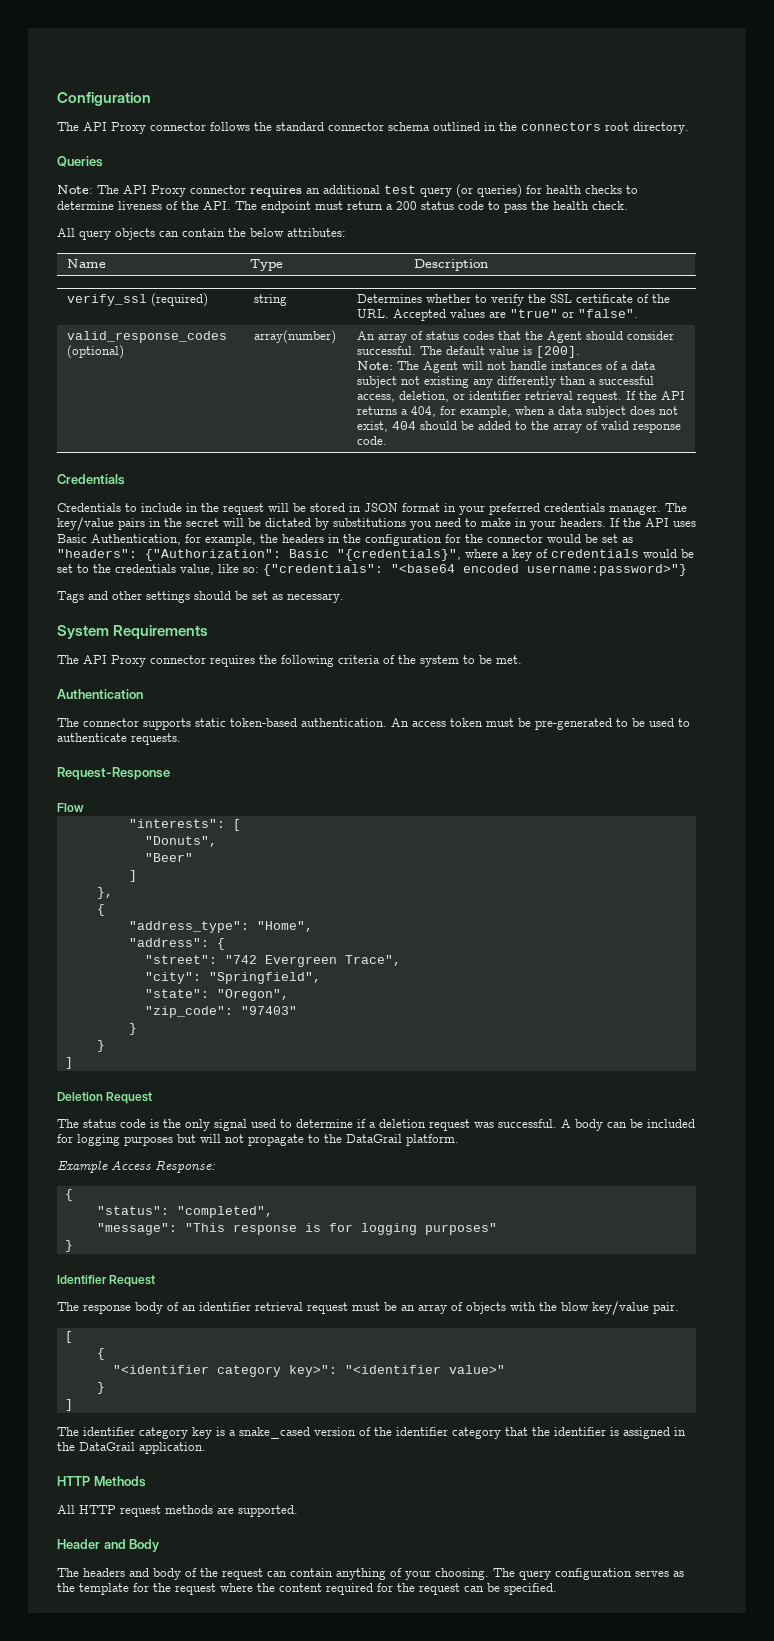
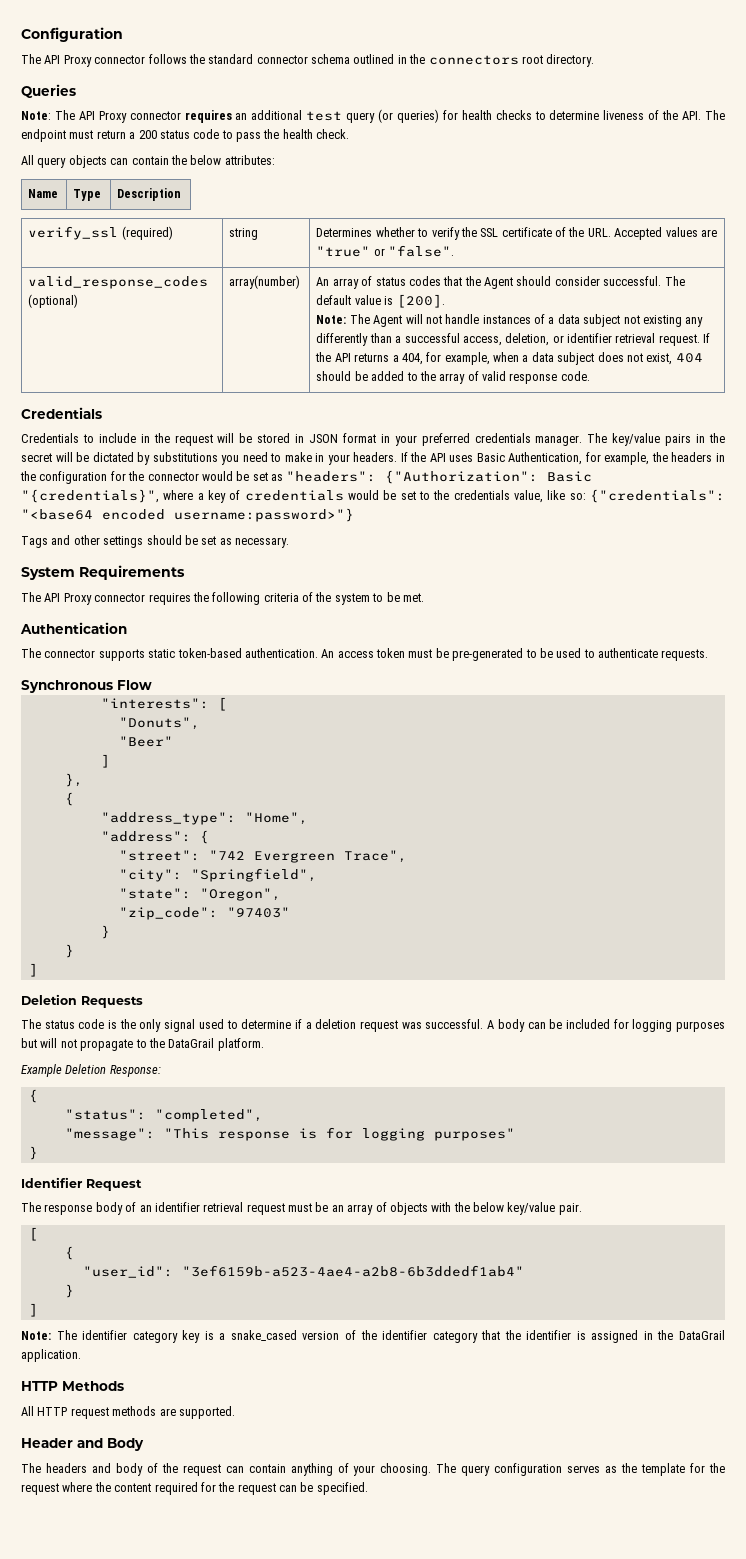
- Request-Response
- Flow
+ Synchronous Flow
- Deletion Request
+ Deletion Requests
- Example Access Response:
+ Example Deletion Response:
- The response body of an identifier retrieval request must be an array of objects with the blow key/value pair.
+ The response body of an identifier retrieval request must be an array of objects with the below key/value pair.
- "<identifier category key>": "<identifier value>"
+ "user_id": "3ef6159b-a523-4ae4-a2b8-6b3ddedf1ab4"
  }
  ]
- The identifier category key is a snake_cased version of the identifier category that the identifier is assigned in the DataGrail application.
+ Note: The identifier category key is a snake_cased version of the identifier category that the identifier is assigned in the DataGrail application.

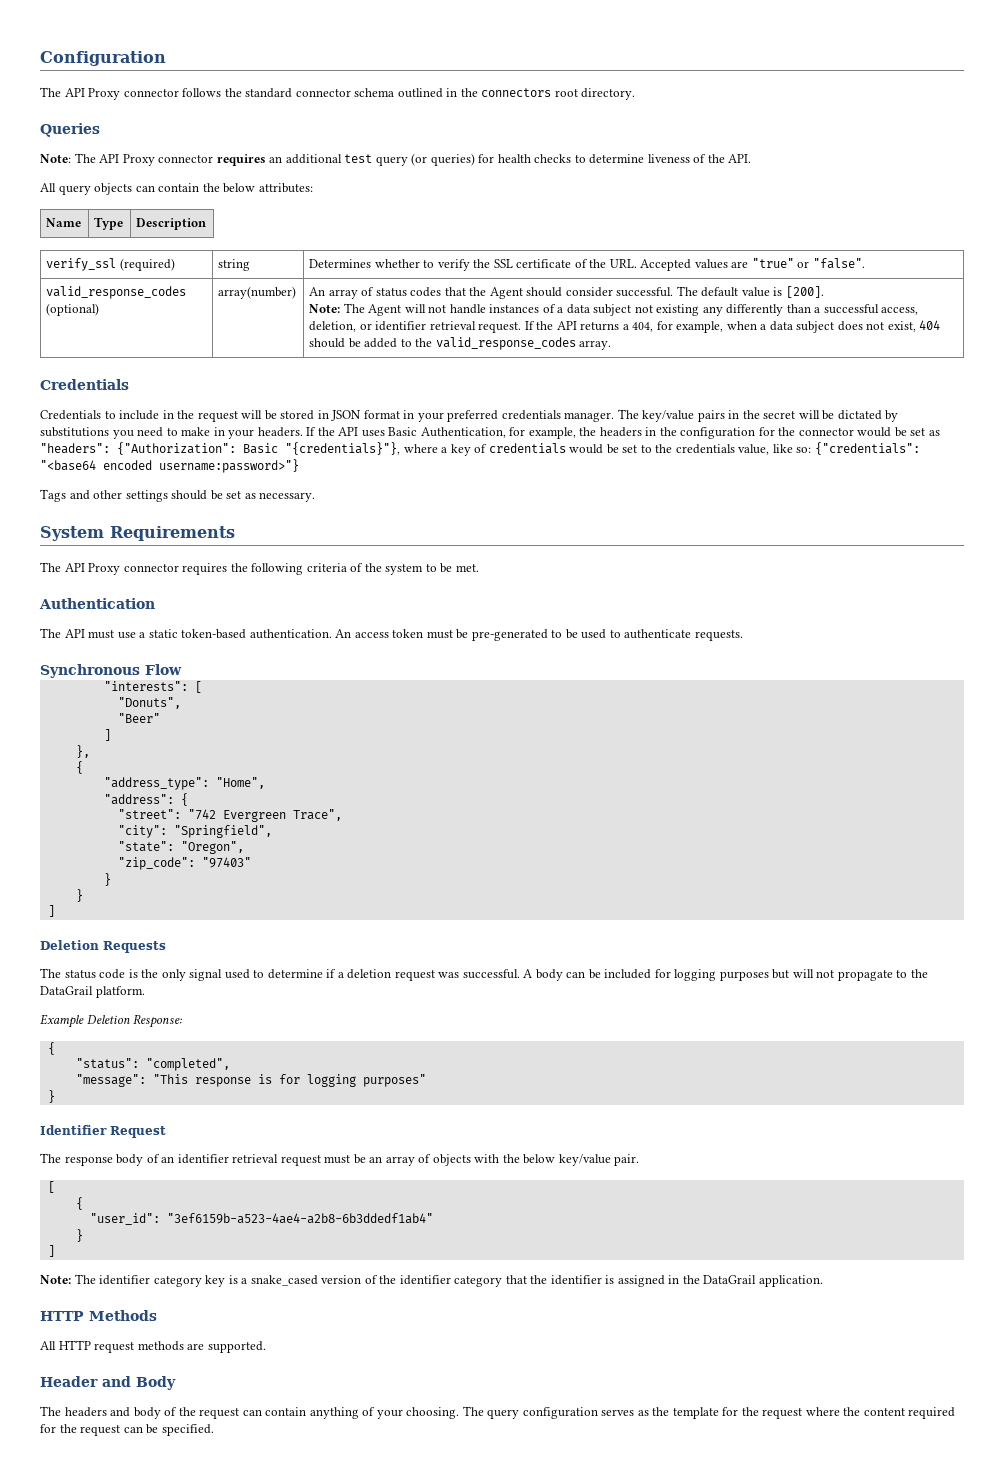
- Note: The API Proxy connector requires an additional test query (or queries) for health checks to determine liveness of the API. The endpoint must return a 200 status code to pass the health check.
+ Note: The API Proxy connector requires an additional test query (or queries) for health checks to determine liveness of the API.
- If the API returns a 404, for example, when a data subject does not exist, 404 should be added to the array of valid response code.
+ If the API returns a 404, for example, when a data subject does not exist, 404 should be added to the valid_response_codes array.
- If the API uses Basic Authentication, for example, the headers in the configuration for the connector would be set as "headers": {"Authorization": Basic "{credentials}", where a key of credentials would be set to the credentials value, like so: {"credentials": "<base64 encoded username:password>"}
+ If the API uses Basic Authentication, for example, the headers in the configuration for the connector would be set as "headers": {"Authorization": Basic "{credentials}"}, where a key of credentials would be set to the credentials value, like so: {"credentials": "<base64 encoded username:password>"}
- The connector supports static token-based authentication.
+ The API must use a static token-based authentication.

